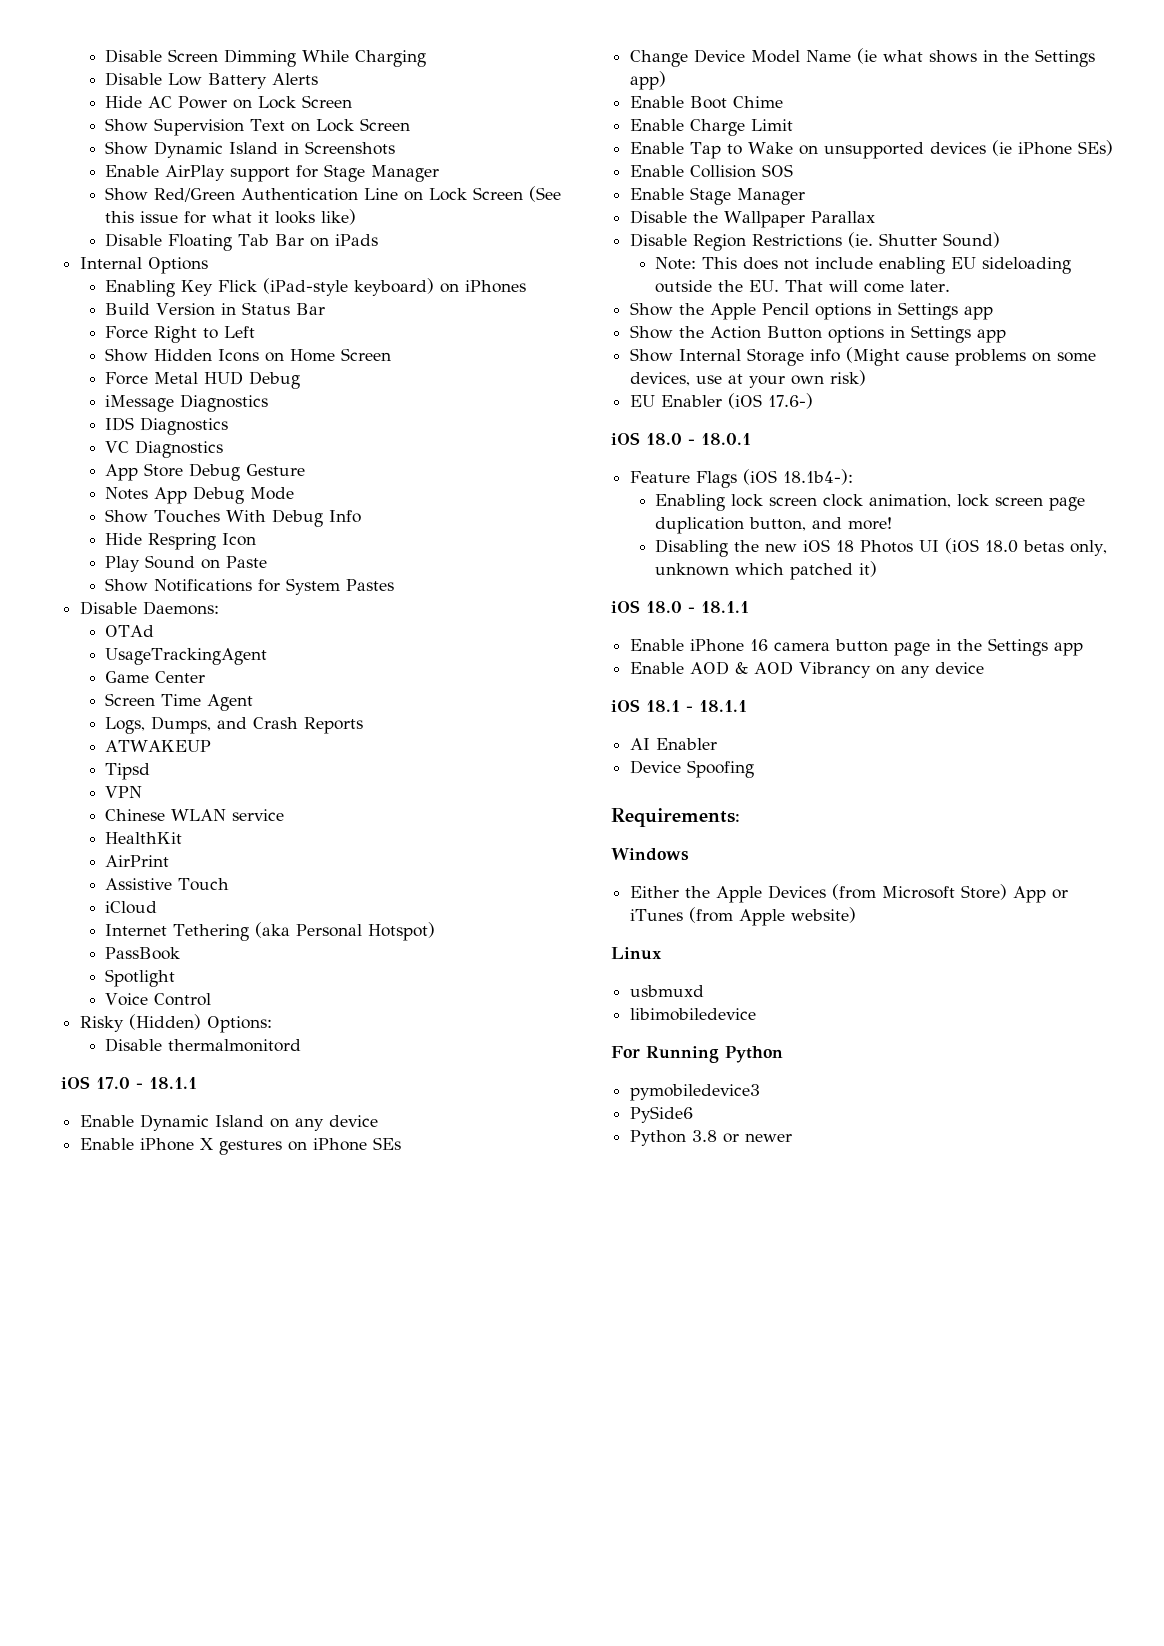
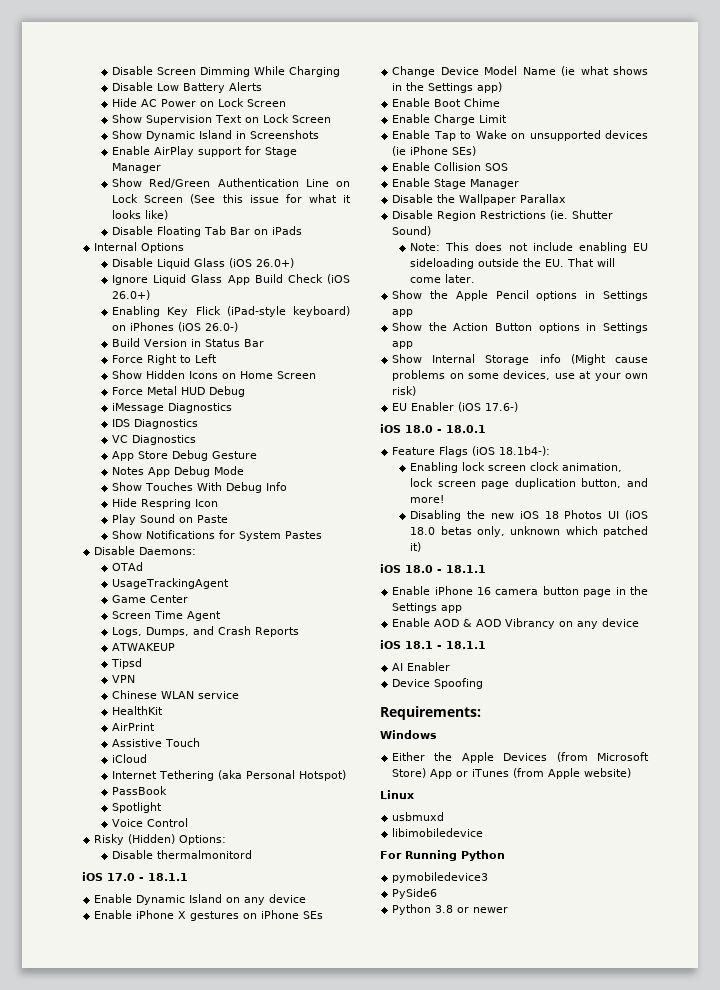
+ Disable Liquid Glass (iOS 26.0+)
+ Ignore Liquid Glass App Build Check (iOS 26.0+)
- Enabling Key Flick (iPad-style keyboard) on iPhones
+ Enabling Key Flick (iPad-style keyboard) on iPhones (iOS 26.0-)

